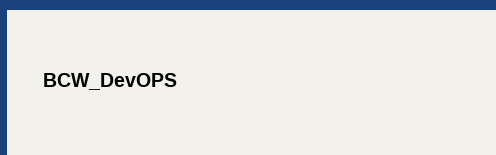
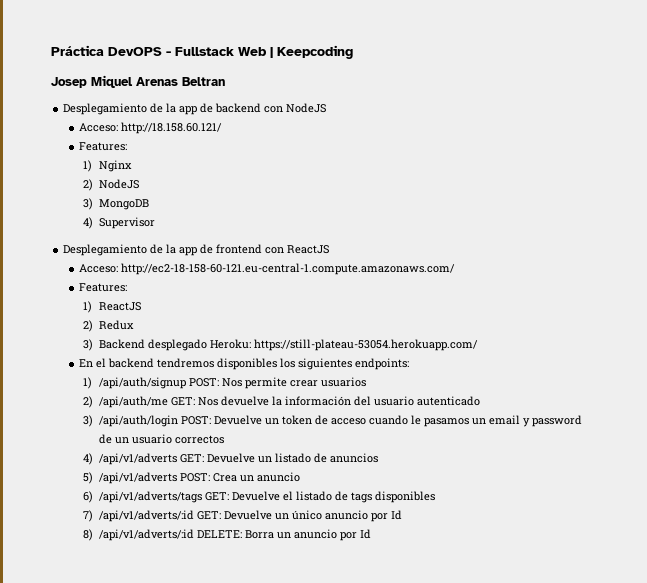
- BCW_DevOPS
+ Práctica DevOPS - Fullstack Web | Keepcoding
+ Josep Miquel Arenas Beltran
+ Desplegamiento de la app de backend con NodeJS
+ Acceso: http://18.158.60.121/
+ Features:
+ 1) Nginx
+ 2) NodeJS
+ 3) MongoDB
+ 4) Supervisor
+ Desplegamiento de la app de frontend con ReactJS
+ Acceso: http://ec2-18-158-60-121.eu-central-1.compute.amazonaws.com/
+ Features:
+ 1) ReactJS
+ 2) Redux
+ 3) Backend desplegado Heroku: https://still-plateau-53054.herokuapp.com/
+ En el backend tendremos disponibles los siguientes endpoints:
+ 1) /api/auth/signup POST: Nos permite crear usuarios
+ 2) /api/auth/me GET: Nos devuelve la información del usuario autenticado
+ 3) /api/auth/login POST: Devuelve un token de acceso cuando le pasamos un email y password de un usuario correctos
+ 4) /api/v1/adverts GET: Devuelve un listado de anuncios
+ 5) /api/v1/adverts POST: Crea un anuncio
+ 6) /api/v1/adverts/tags GET: Devuelve el listado de tags disponibles
+ 7) /api/v1/adverts/:id GET: Devuelve un único anuncio por Id
+ 8) /api/v1/adverts/:id DELETE: Borra un anuncio por Id

